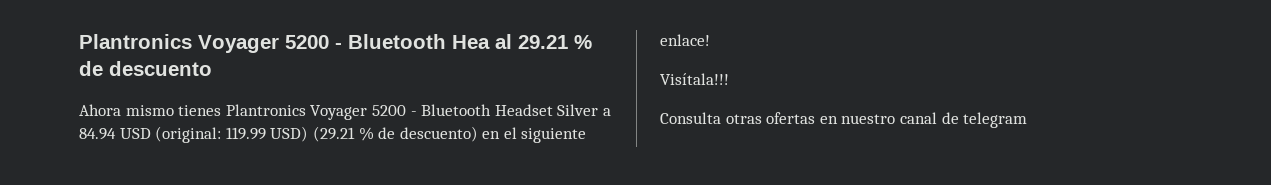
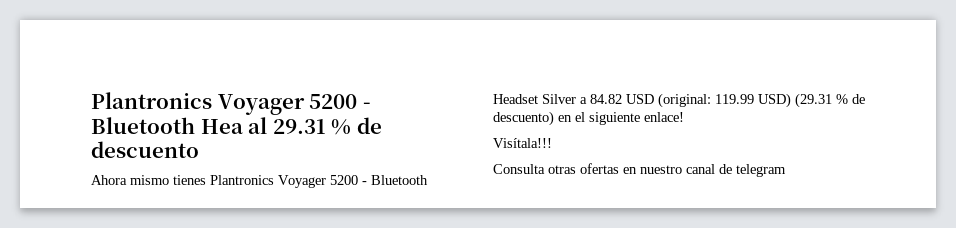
- Plantronics Voyager 5200 - Bluetooth Hea al 29.21 % de descuento
+ Plantronics Voyager 5200 - Bluetooth Hea al 29.31 % de descuento
- Ahora mismo tienes Plantronics Voyager 5200 - Bluetooth Headset Silver a 84.94 USD (original: 119.99 USD) (29.21 % de descuento) en el siguiente enlace!
+ Ahora mismo tienes Plantronics Voyager 5200 - Bluetooth Headset Silver a 84.82 USD (original: 119.99 USD) (29.31 % de descuento) en el siguiente enlace!

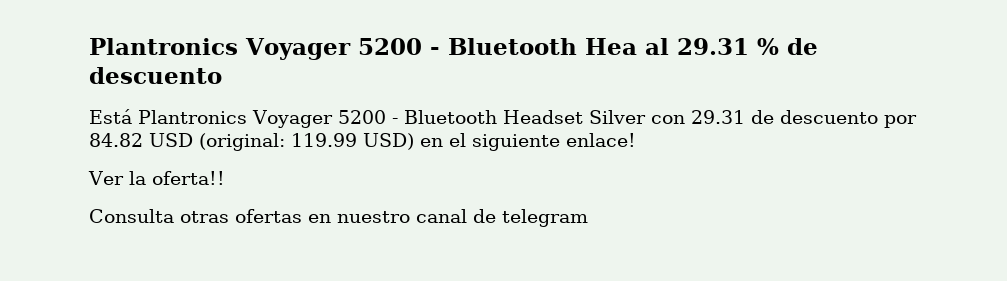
- Ahora mismo tienes Plantronics Voyager 5200 - Bluetooth Headset Silver a 84.82 USD (original: 119.99 USD) (29.31 % de descuento) en el siguiente enlace!
+ Está Plantronics Voyager 5200 - Bluetooth Headset Silver con 29.31 de descuento por 84.82 USD (original: 119.99 USD) en el siguiente enlace!
- Visítala!!!
+ Ver la oferta!!

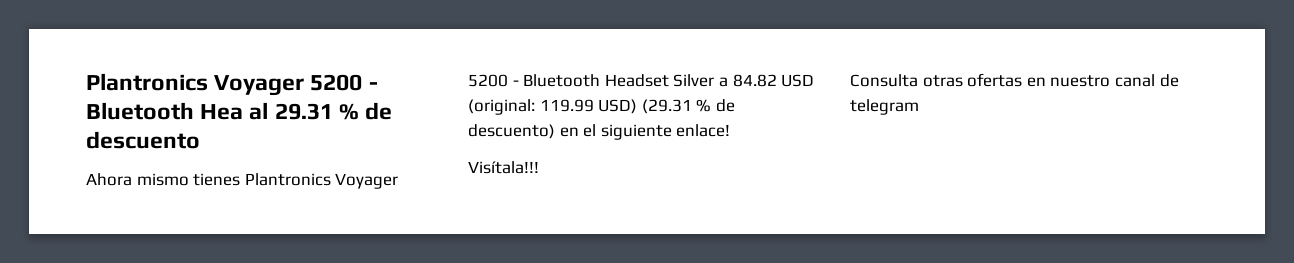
- Está Plantronics Voyager 5200 - Bluetooth Headset Silver con 29.31 de descuento por 84.82 USD (original: 119.99 USD) en el siguiente enlace!
+ Ahora mismo tienes Plantronics Voyager 5200 - Bluetooth Headset Silver a 84.82 USD (original: 119.99 USD) (29.31 % de descuento) en el siguiente enlace!
- Ver la oferta!!
+ Visítala!!!

